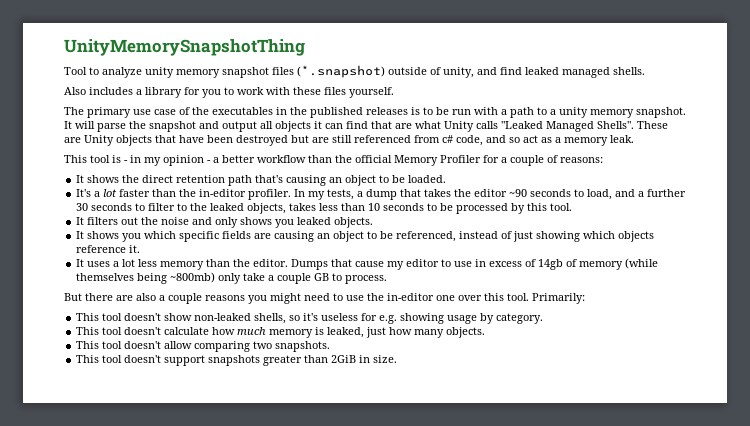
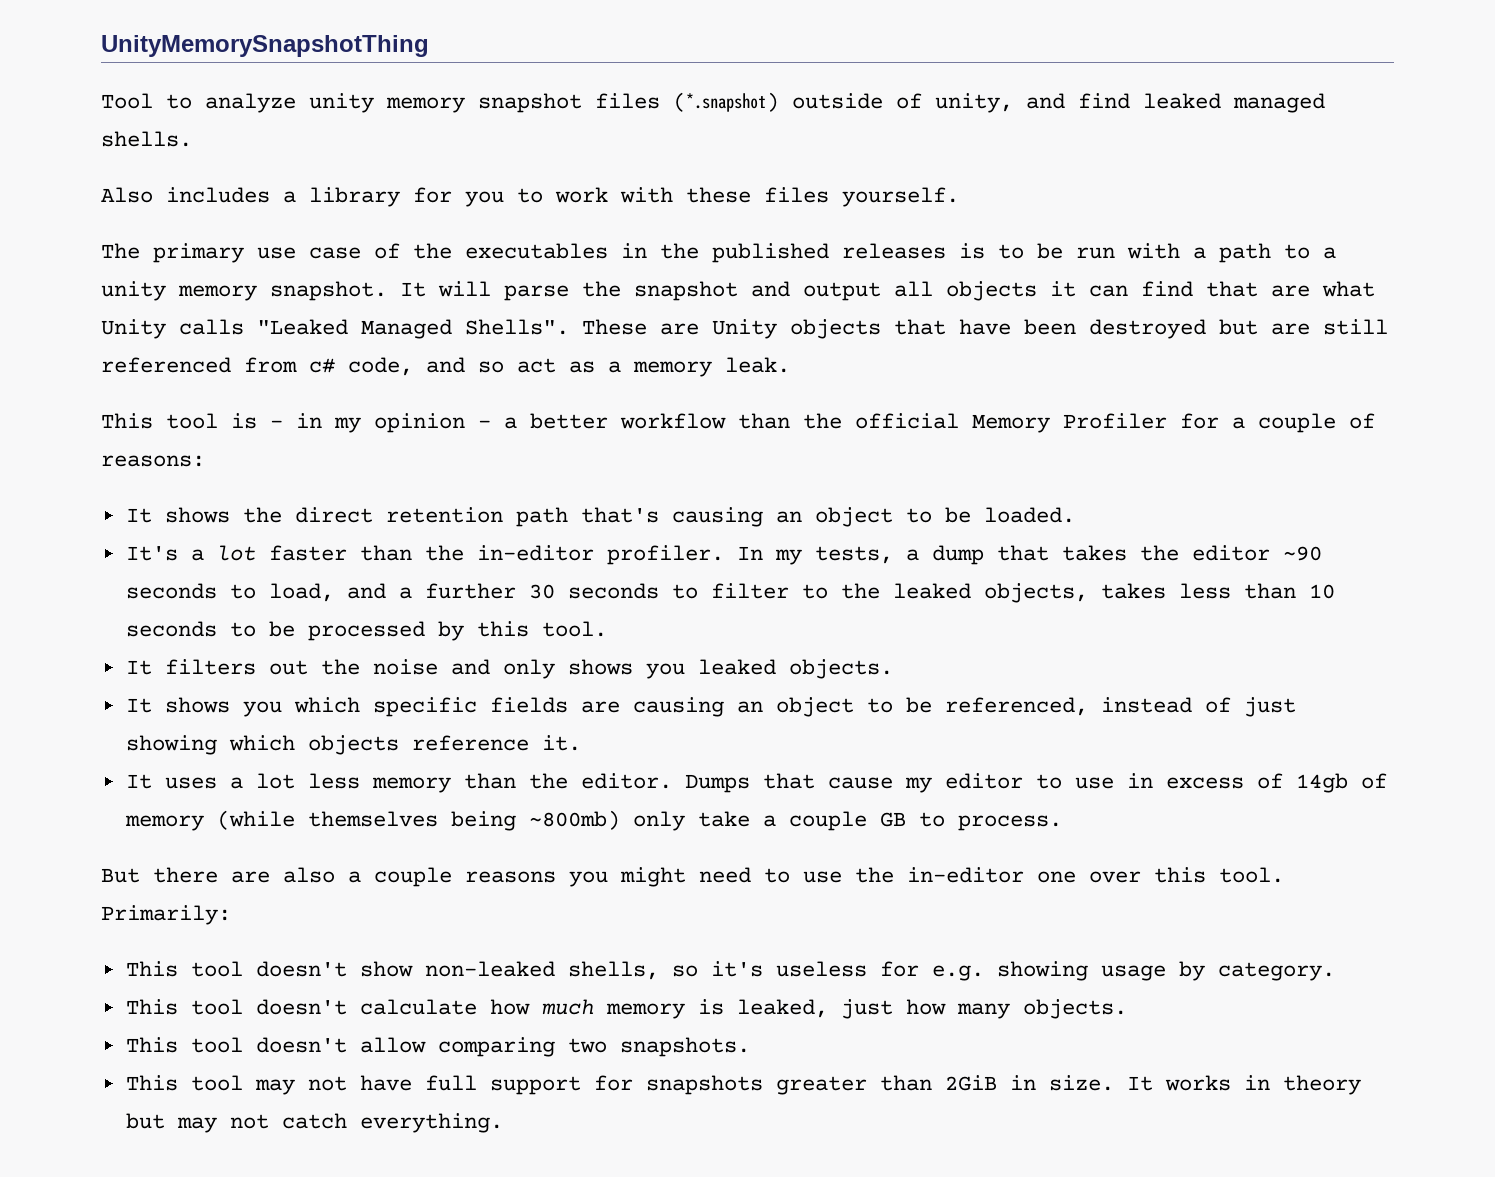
- This tool doesn't support snapshots greater than 2GiB in size.
+ This tool may not have full support for snapshots greater than 2GiB in size.
+ It works in theory but may not catch everything.

